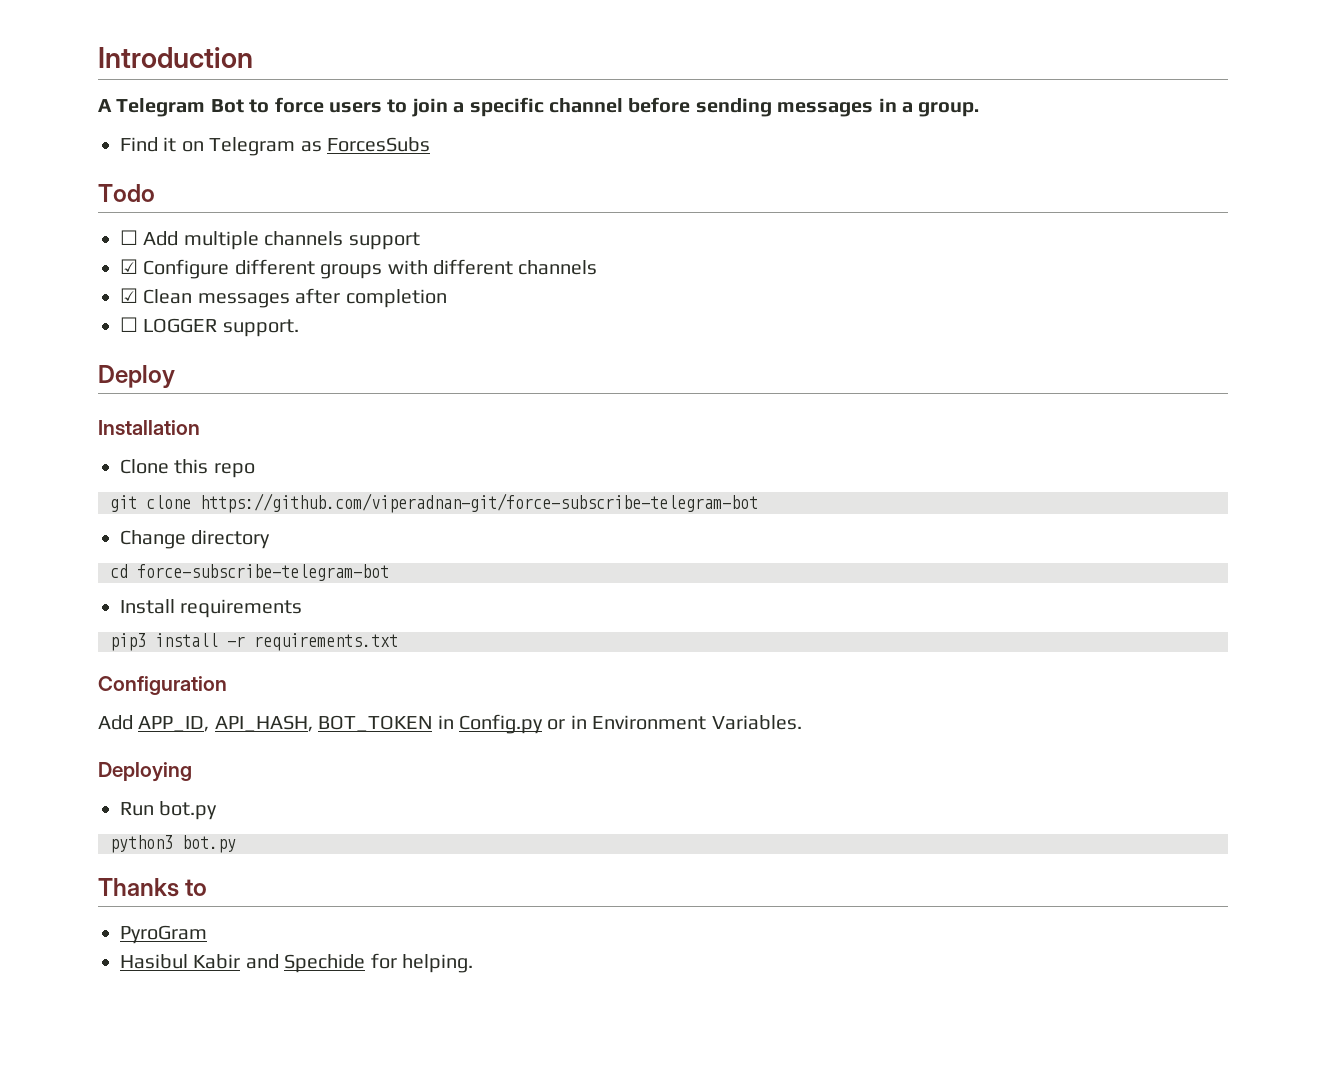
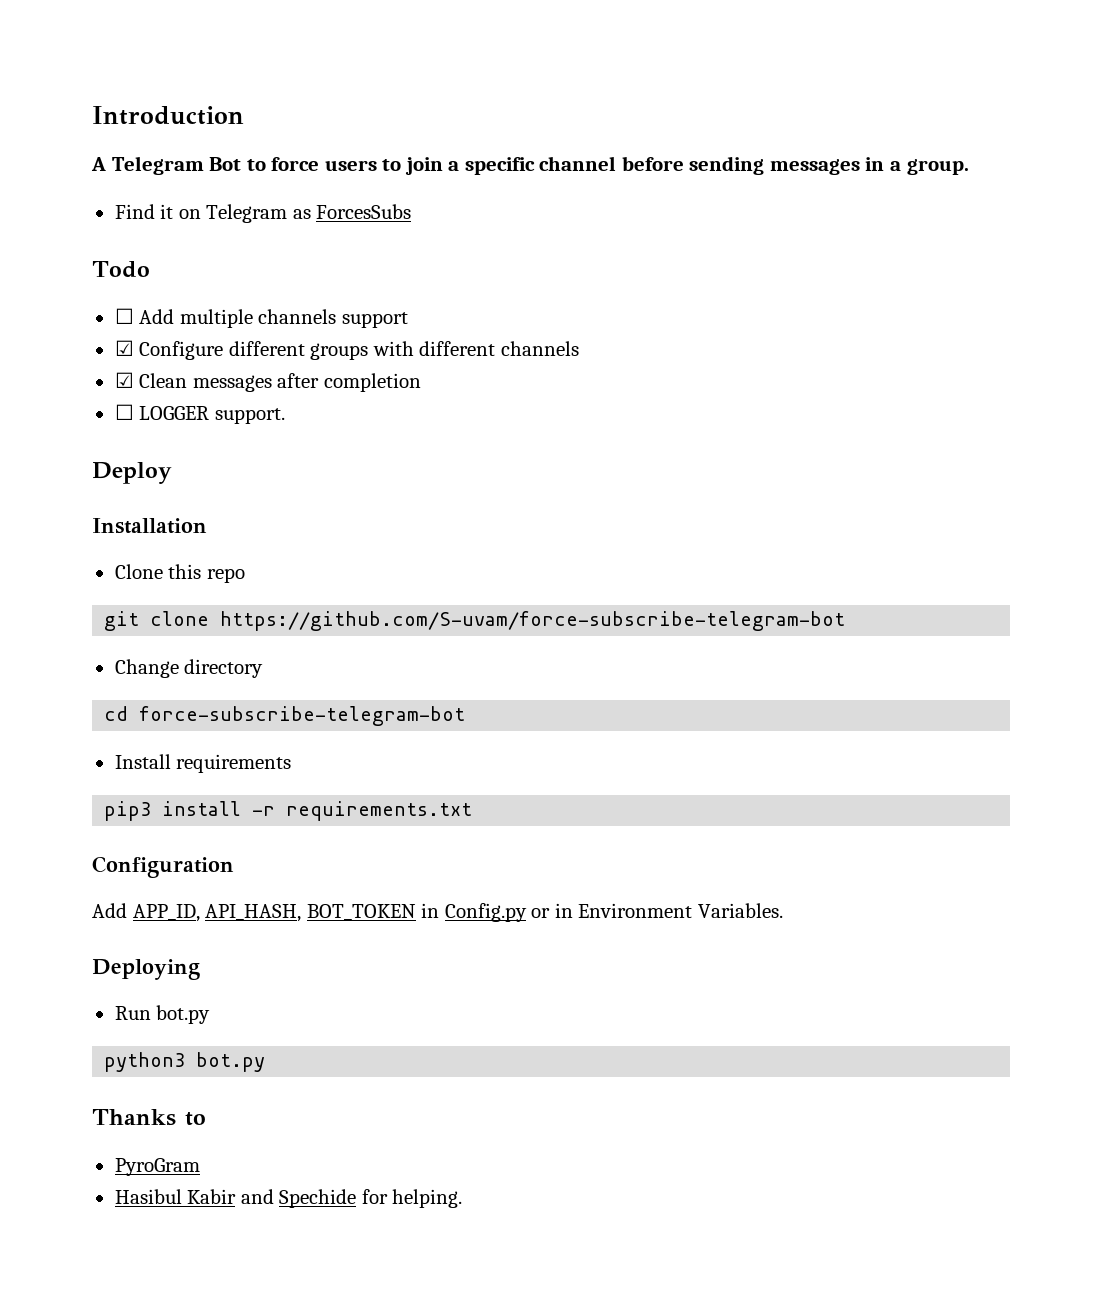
- git clone https://github.com/viperadnan-git/force-subscribe-telegram-bot
+ git clone https://github.com/S-uvam/force-subscribe-telegram-bot

